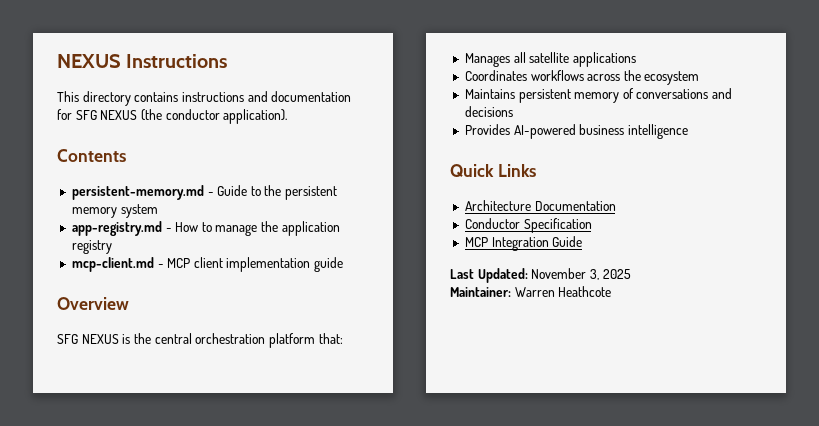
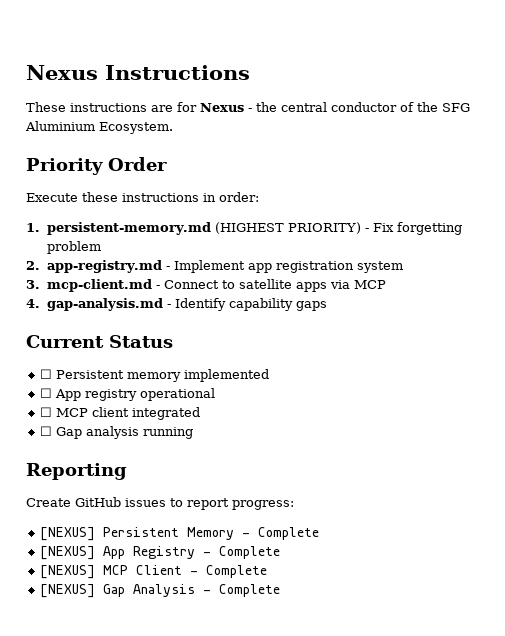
- NEXUS Instructions
+ Nexus Instructions
- This directory contains instructions and documentation for SFG NEXUS (the conductor application).
- Contents
- persistent-memory.md - Guide to the persistent memory system
- app-registry.md - How to manage the application registry
- mcp-client.md - MCP client implementation guide
- Overview
- SFG NEXUS is the central orchestration platform that:
- Manages all satellite applications
- Coordinates workflows across the ecosystem
- Maintains persistent memory of conversations and decisions
- Provides AI-powered business intelligence
- Quick Links
- Architecture Documentation
- Conductor Specification
- MCP Integration Guide
- Last Updated: November 3, 2025
- Maintainer: Warren Heathcote
+ These instructions are for Nexus - the central conductor of the SFG Aluminium Ecosystem.
+ Priority Order
+ Execute these instructions in order:
+ 1. persistent-memory.md (HIGHEST PRIORITY) - Fix forgetting problem
+ 2. app-registry.md - Implement app registration system
+ 3. mcp-client.md - Connect to satellite apps via MCP
+ 4. gap-analysis.md - Identify capability gaps
+ Current Status
+ ☐ Persistent memory implemented
+ ☐ App registry operational
+ ☐ MCP client integrated
+ ☐ Gap analysis running
+ Reporting
+ Create GitHub issues to report progress:
+ [NEXUS] Persistent Memory - Complete
+ [NEXUS] App Registry - Complete
+ [NEXUS] MCP Client - Complete
+ [NEXUS] Gap Analysis - Complete

